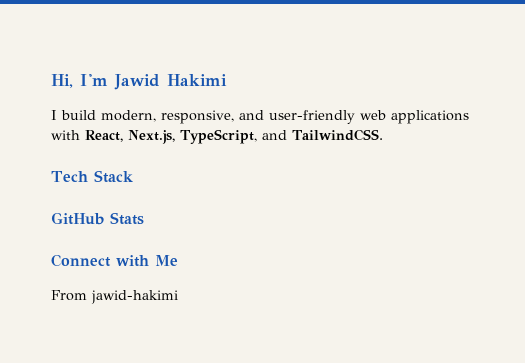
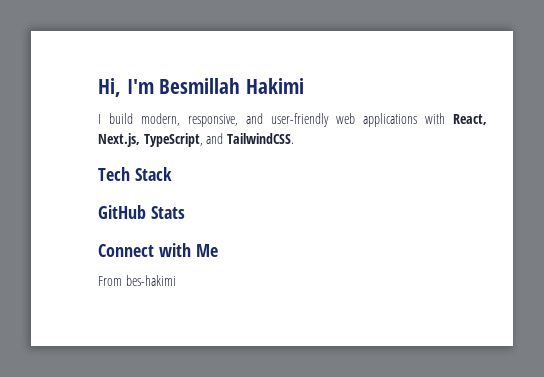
- Hi, I'm Jawid Hakimi
+ Hi, I'm Besmillah Hakimi
- From jawid-hakimi
+ From bes-hakimi

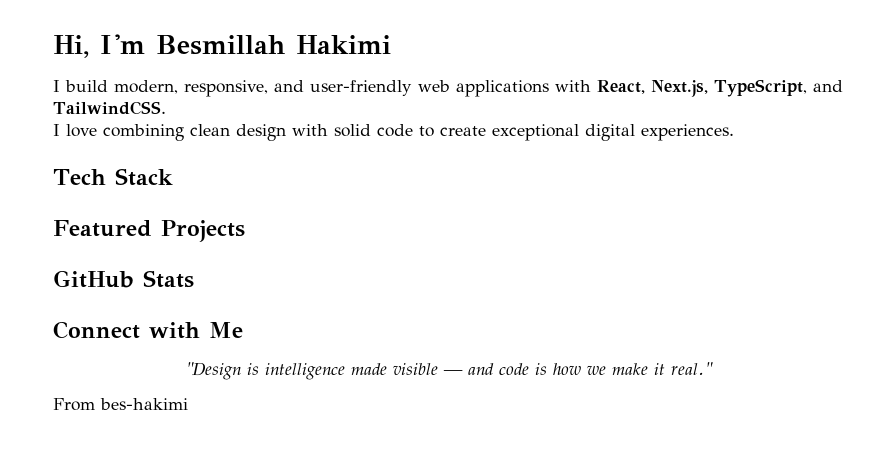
+ I love combining clean design with solid code to create exceptional digital experiences.
+ Featured Projects
+ "Design is intelligence made visible — and code is how we make it real."

